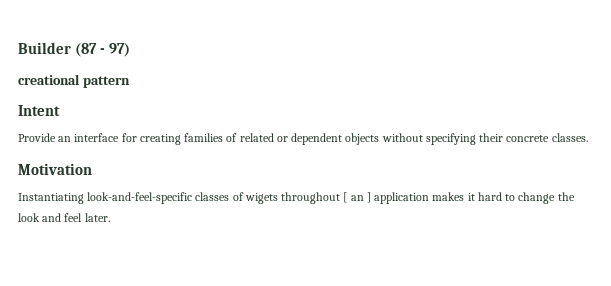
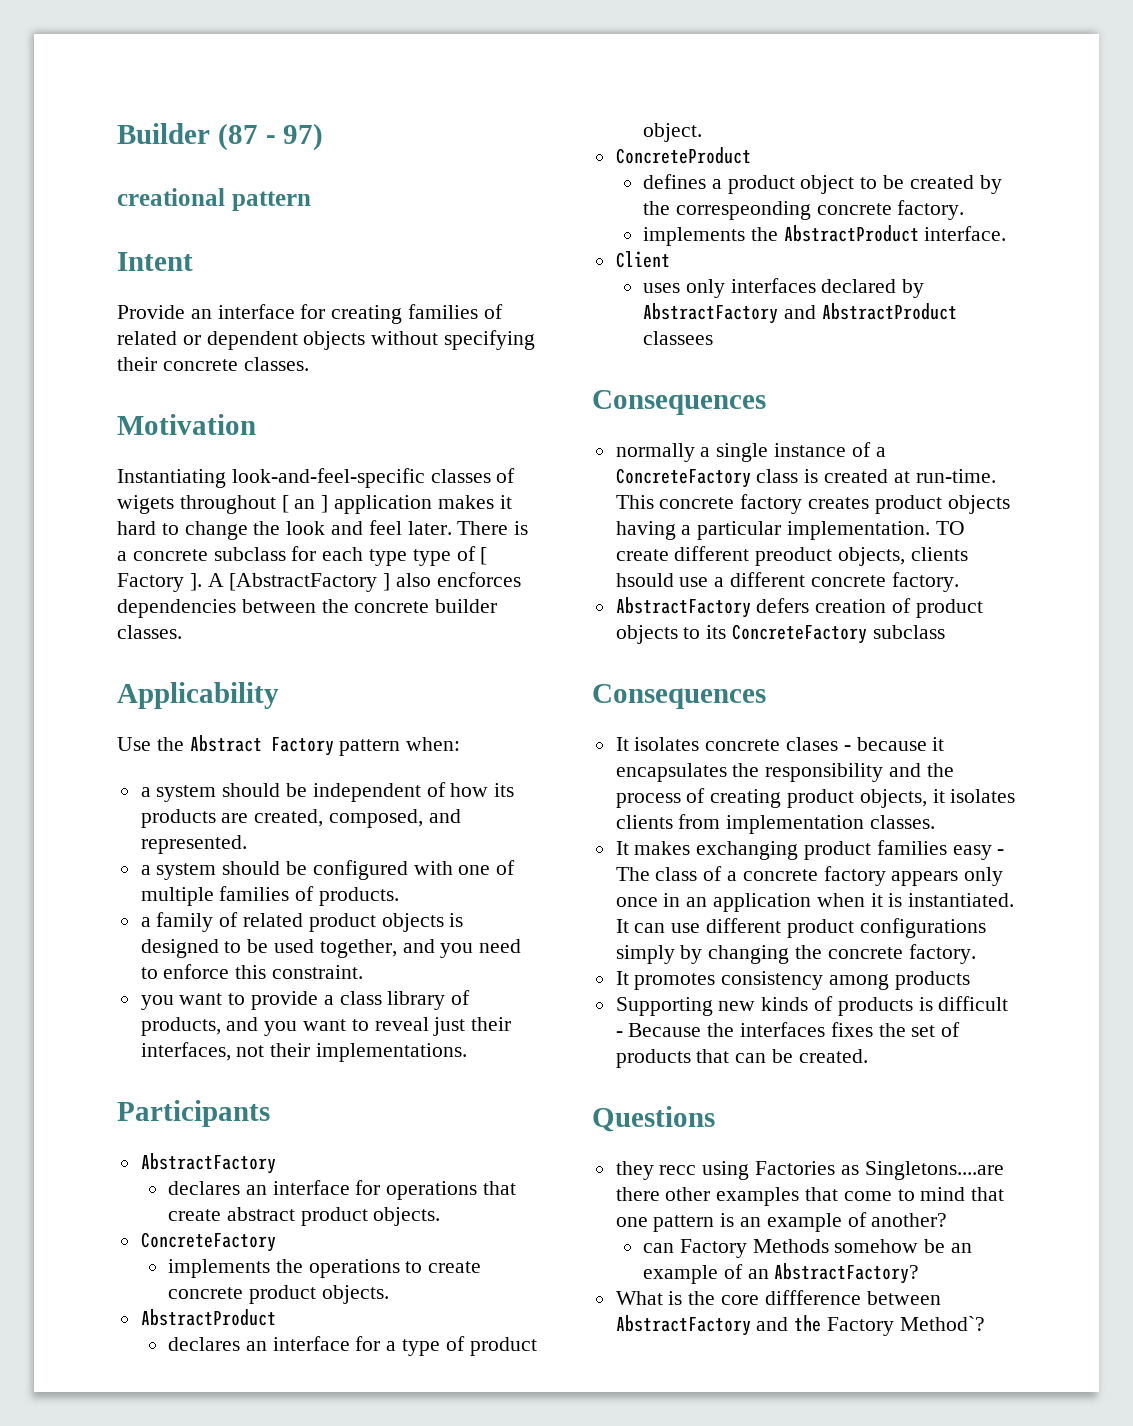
+ There is a concrete subclass for each type type of [ Factory ]. A [AbstractFactory ] also encforces dependencies between the concrete builder classes.
+ Applicability
+ Use the Abstract Factory pattern when:
+ a system should be independent of how its products are created, composed, and represented.
+ a system should be configured with one of multiple families of products.
+ a family of related product objects is designed to be used together, and you need to enforce this constraint.
+ you want to provide a class library of products, and you want to reveal just their interfaces, not their implementations.
+ Participants
+ AbstractFactory
+ declares an interface for operations that create abstract product objects.
+ ConcreteFactory
+ implements the operations to create concrete product objects.
+ AbstractProduct
+ declares an interface for a type of product object.
+ ConcreteProduct
+ defines a product object to be created by the correspeonding concrete factory.
+ implements the AbstractProduct interface.
+ Client
+ uses only interfaces declared by AbstractFactory and AbstractProduct classees
+ Consequences
+ normally a single instance of a ConcreteFactory class is created at run-time. This concrete factory creates product objects having a particular implementation. TO create different preoduct objects, clients hsould use a different concrete factory.
+ AbstractFactory defers creation of product objects to its ConcreteFactory subclass
+ Consequences
+ It isolates concrete clases - because it encapsulates the responsibility and the process of creating product objects, it isolates clients from implementation classes.
+ It makes exchanging product families easy - The class of a concrete factory appears only once in an application when it is instantiated. It can use different product configurations simply by changing the concrete factory.
+ It promotes consistency among products
+ Supporting new kinds of products is difficult - Because the interfaces fixes the set of products that can be created.
+ Questions
+ they recc using Factories as Singletons....are there other examples that come to mind that one pattern is an example of another?
+ can Factory Methods somehow be an example of an AbstractFactory?
+ What is the core diffference between AbstractFactory and the Factory Method`?

